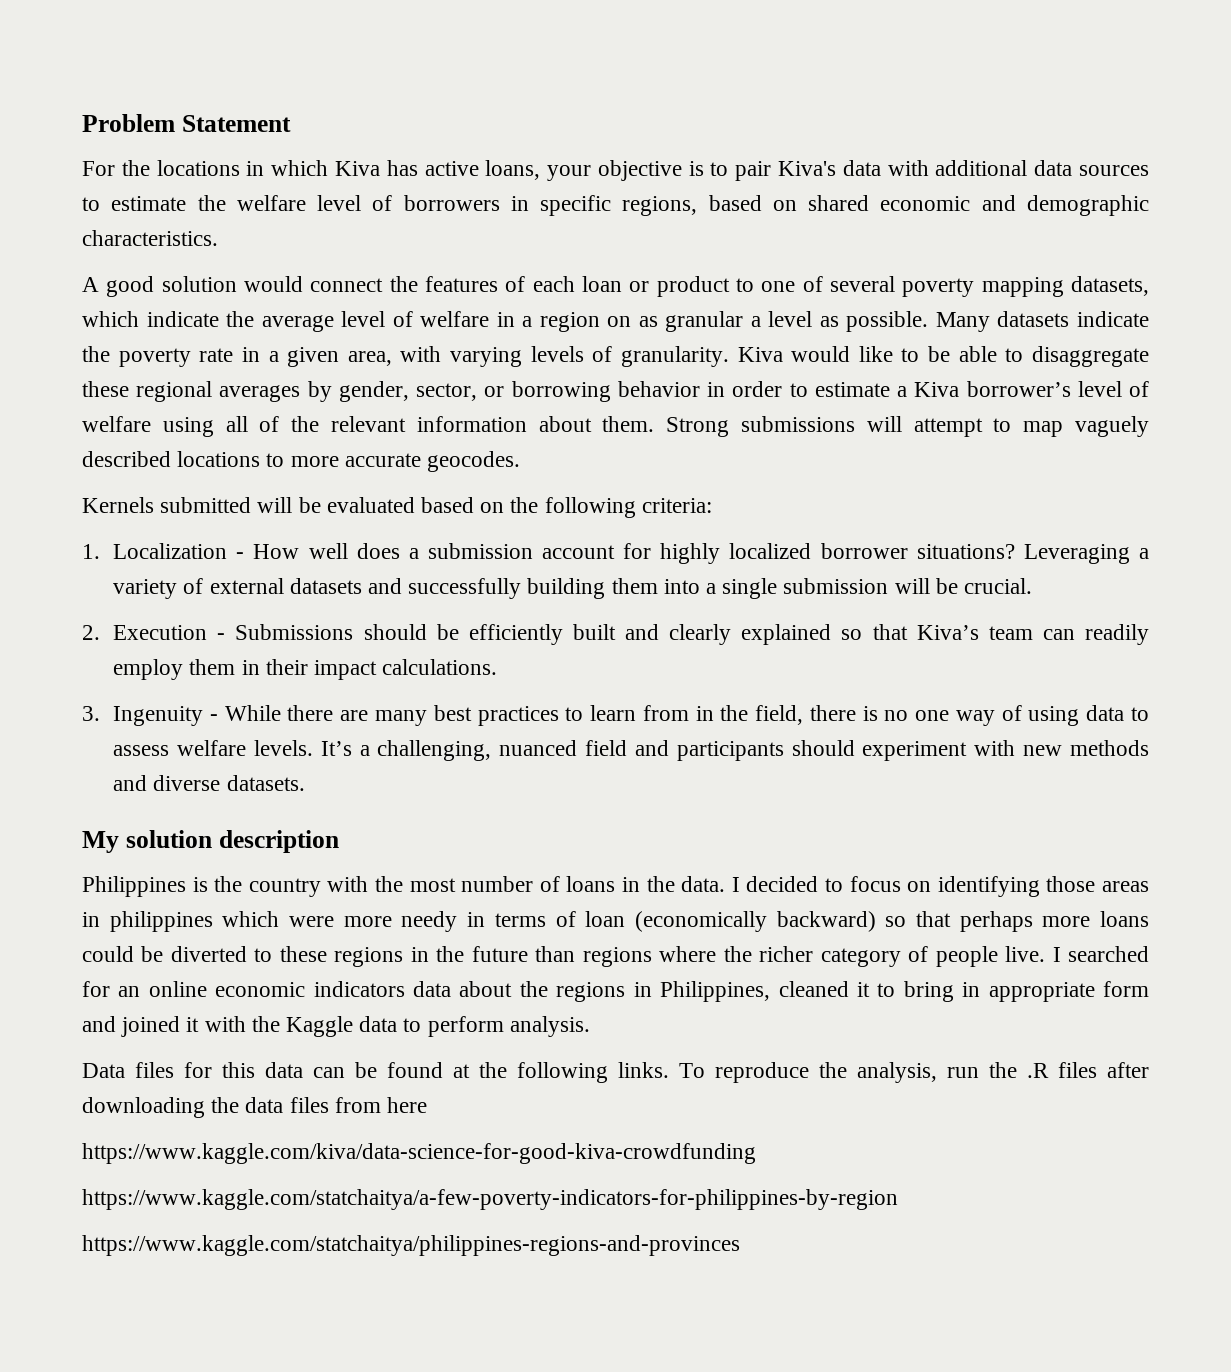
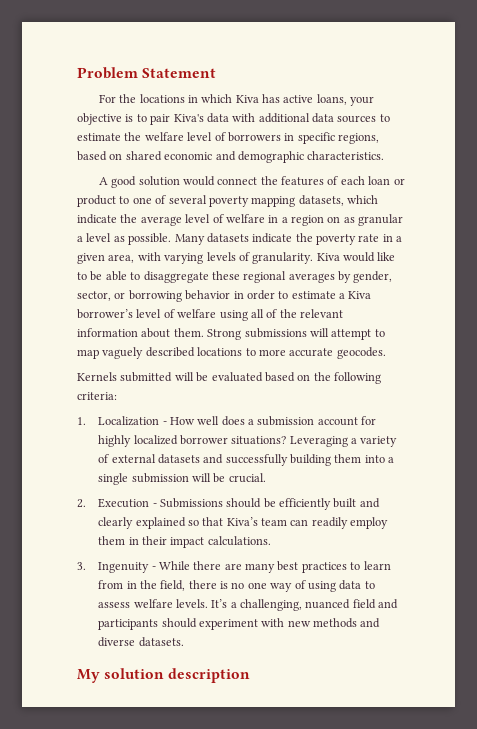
- Philippines is the country with the most number of loans in the data. I decided to focus on identifying those areas in philippines which were more needy in terms of loan (economically backward) so that perhaps more loans could be diverted to these regions in the future than regions where the richer category of people live. I searched for an online economic indicators data about the regions in Philippines, cleaned it to bring in appropriate form and joined it with the Kaggle data to perform analysis.
- Data files for this data can be found at the following links. To reproduce the analysis, run the .R files after downloading the data files from here
- https://www.kaggle.com/kiva/data-science-for-good-kiva-crowdfunding
- https://www.kaggle.com/statchaitya/a-few-poverty-indicators-for-philippines-by-region
- https://www.kaggle.com/statchaitya/philippines-regions-and-provinces

